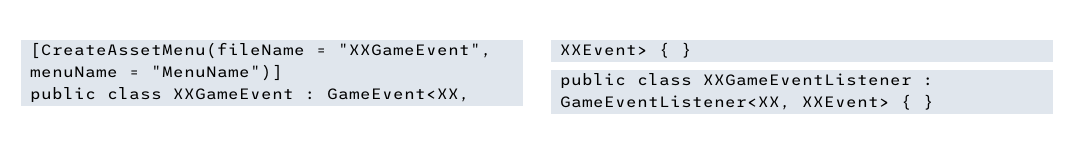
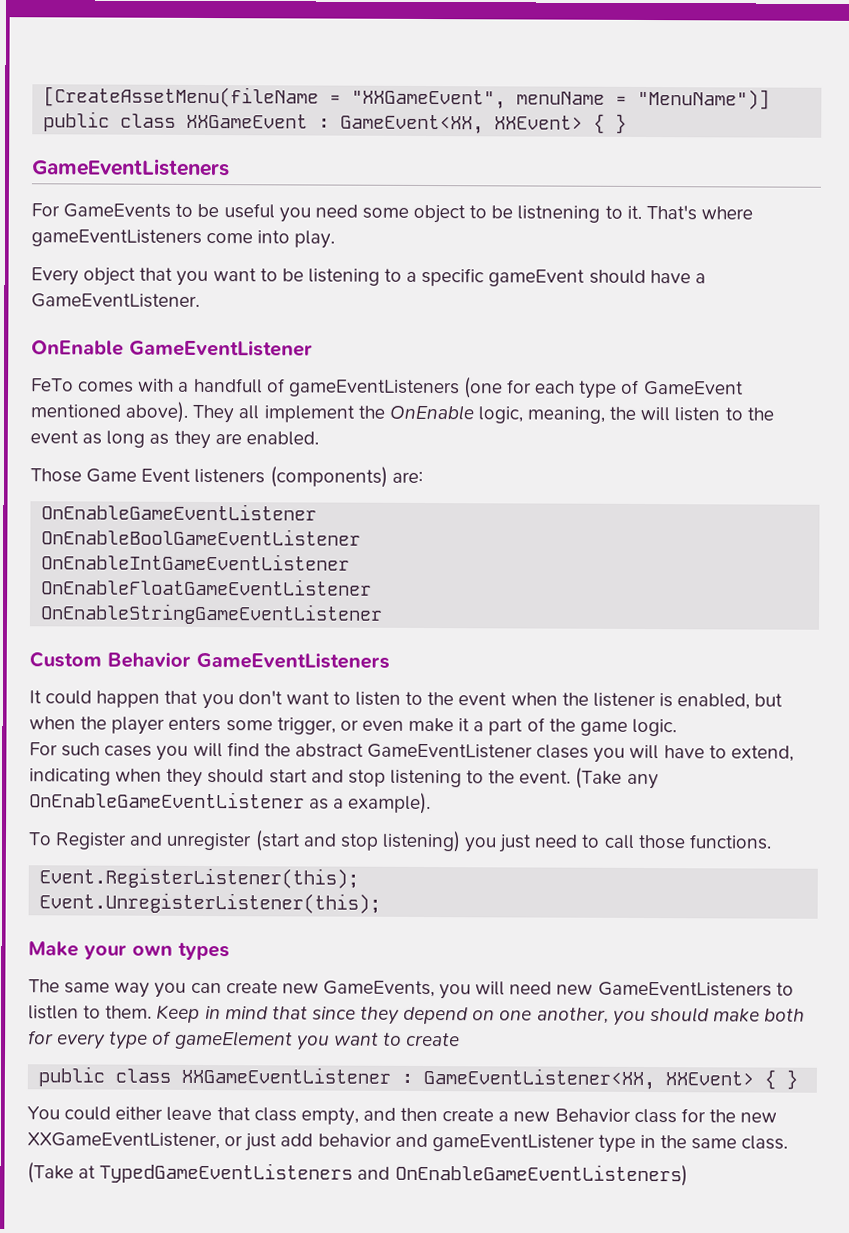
  public class XXGameEvent : GameEvent<XX, XXEvent> { }
+ GameEventListeners
+ For GameEvents to be useful you need some object to be listnening to it. That's where gameEventListeners come into play.
+ Every object that you want to be listening to a specific gameEvent should have a GameEventListener.
+ OnEnable GameEventListener
+ FeTo comes with a handfull of gameEventListeners (one for each type of GameEvent mentioned above). They all implement the OnEnable logic, meaning, the will listen to the event as long as they are enabled.
+ Those Game Event listeners (components) are:
+ OnEnableGameEventListener
+ OnEnableBoolGameEventListener
+ OnEnableIntGameEventListener
+ OnEnableFloatGameEventListener
+ OnEnableStringGameEventListener
+ Custom Behavior GameEventListeners
+ It could happen that you don't want to listen to the event when the listener is enabled, but when the player enters some trigger, or even make it a part of the game logic.
+ For such cases you will find the abstract GameEventListener clases you will have to extend, indicating when they should start and stop listening to the event. (Take any OnEnableGameEventListener as a example).
+ To Register and unregister (start and stop listening) you just need to call those functions.
+ Event.RegisterListener(this);
+ Event.UnregisterListener(this);
+ Make your own types
+ The same way you can create new GameEvents, you will need new GameEventListeners to listlen to them. Keep in mind that since they depend on one another, you should make both for every type of gameElement you want to create
+ You could either leave that class empty, and then create a new Behavior class for the new XXGameEventListener, or just add behavior and gameEventListener type in the same class.
+ (Take at TypedGameEventListeners and OnEnableGameEventListeners)

